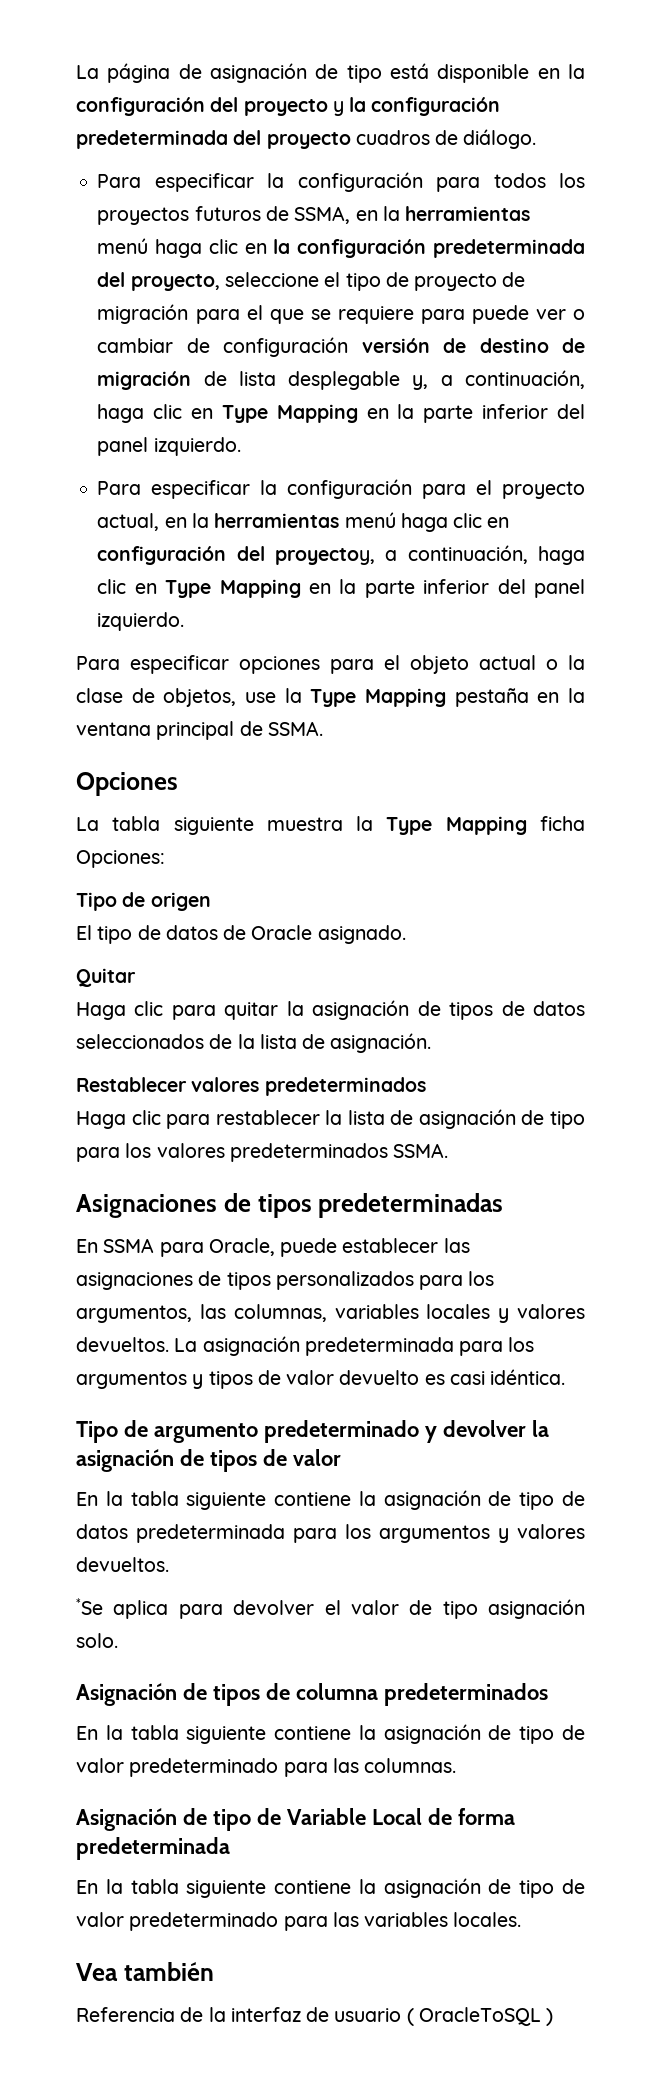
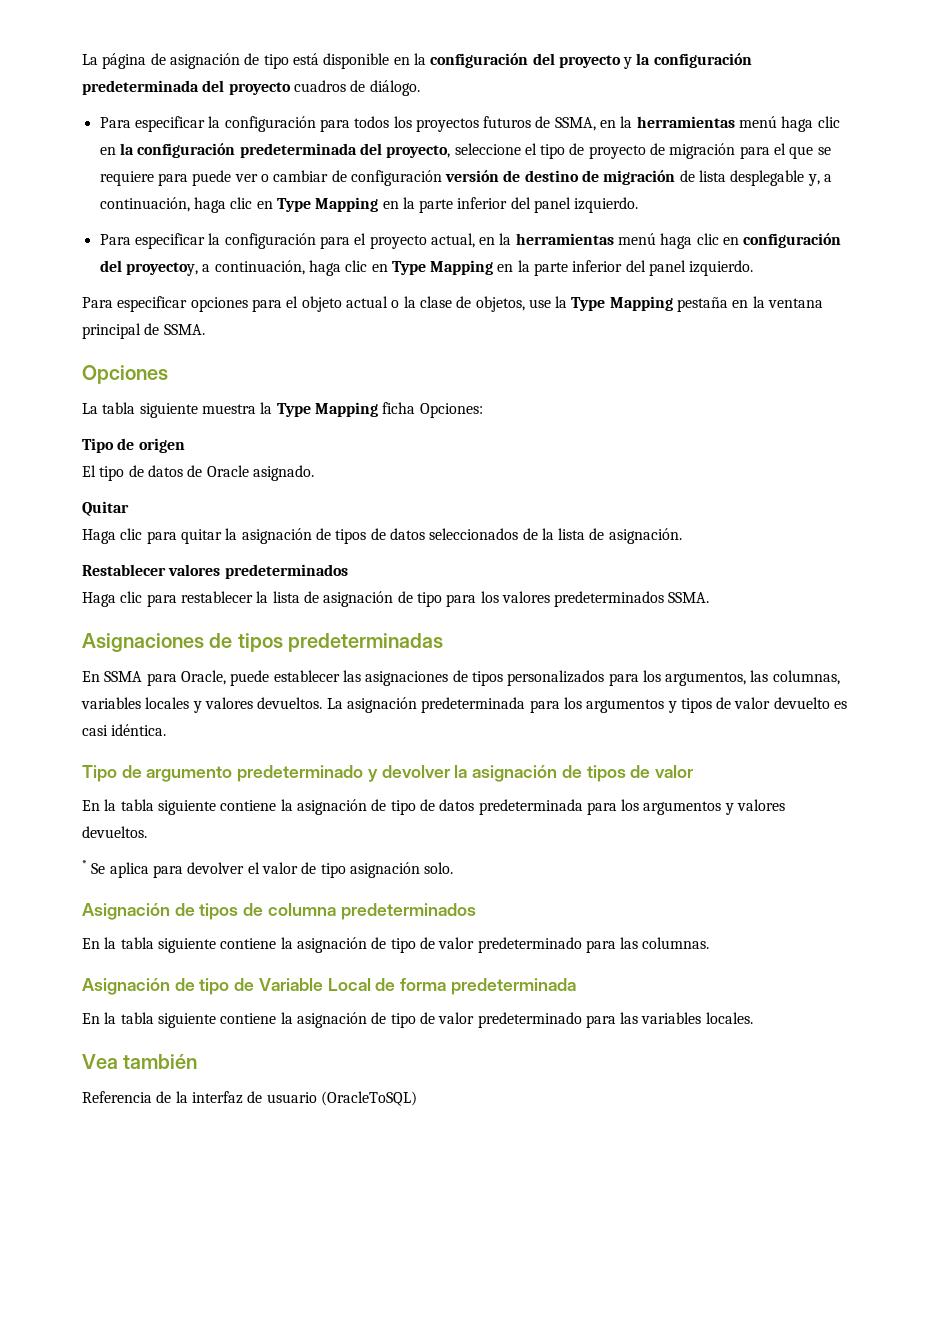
- *Se aplica para devolver el valor de tipo asignación solo.
+ * Se aplica para devolver el valor de tipo asignación solo.
- Referencia de la interfaz de usuario ( OracleToSQL )
+ Referencia de la interfaz de usuario (OracleToSQL)

